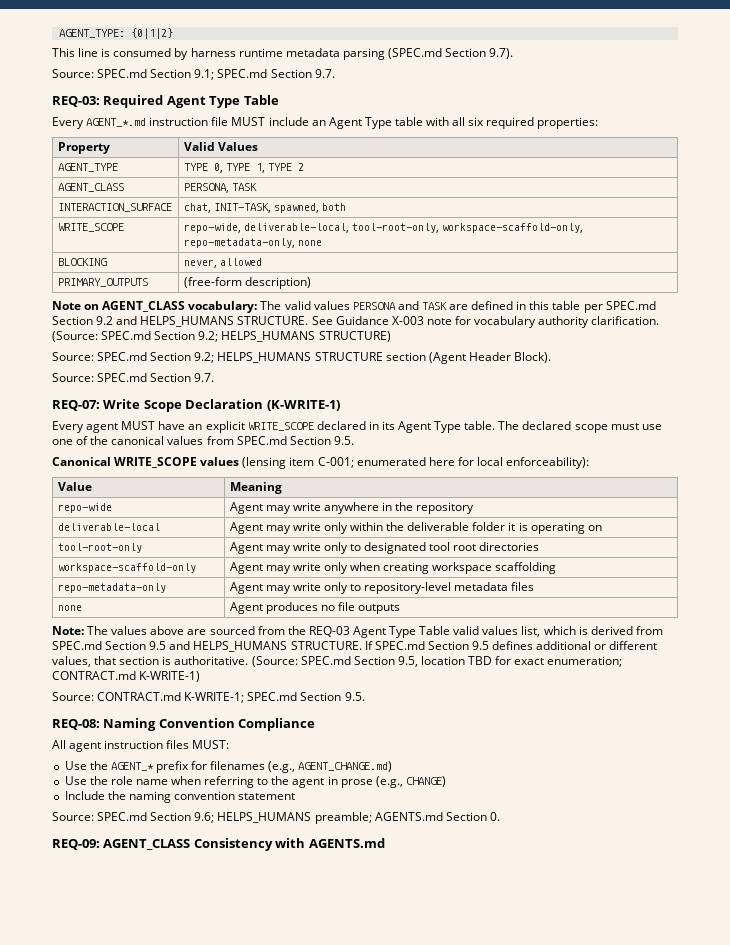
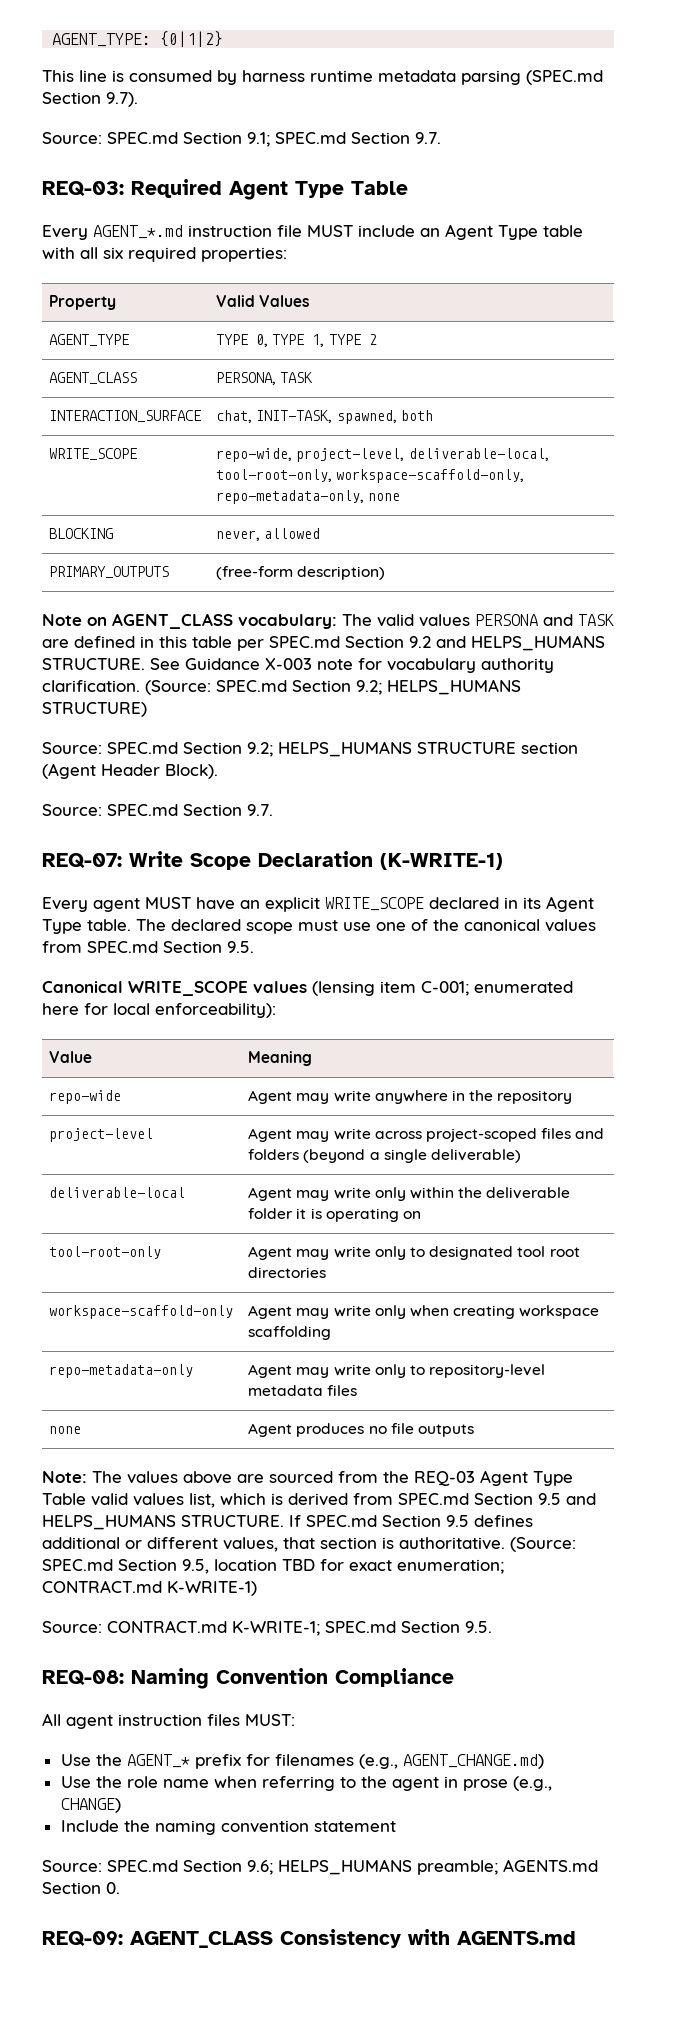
- WRITE_SCOPE | repo-wide, deliverable-local, tool-root-only, workspace-scaffold-only, repo-metadata-only, none
+ WRITE_SCOPE | repo-wide, project-level, deliverable-local, tool-root-only, workspace-scaffold-only, repo-metadata-only, none
+ project-level | Agent may write across project-scoped files and folders (beyond a single deliverable)

